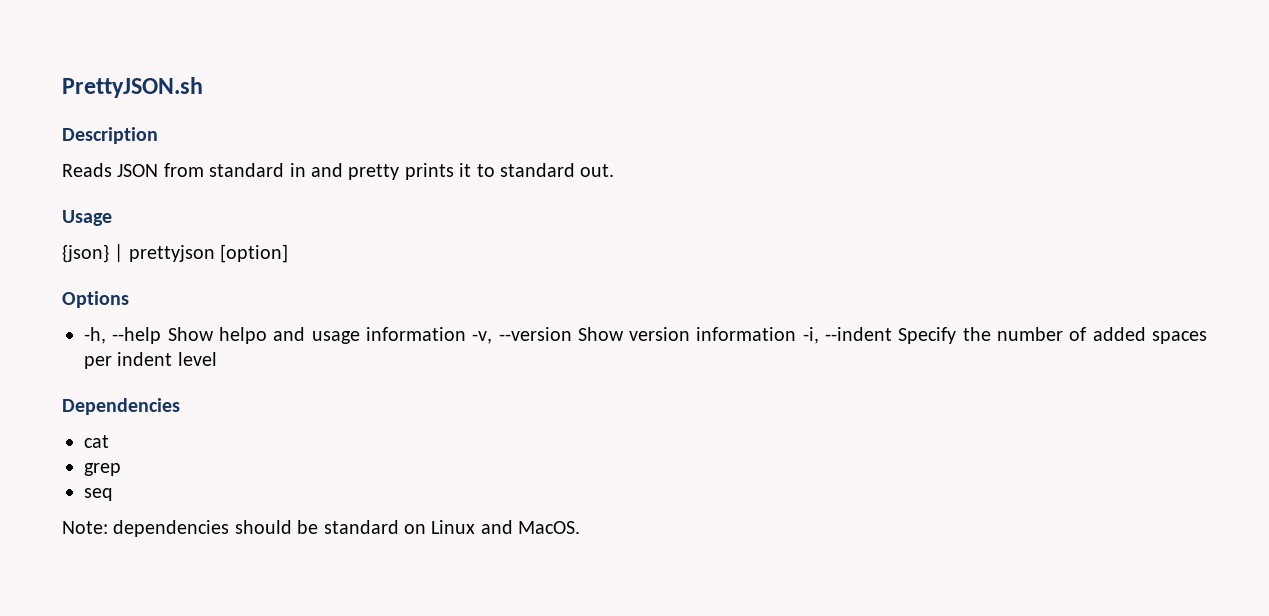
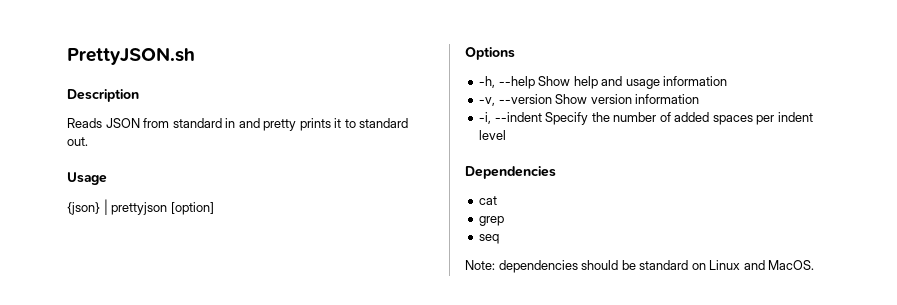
- -h, --help Show helpo and usage information -v, --version Show version information -i, --indent Specify the number of added spaces per indent level
+ -h, --help Show help and usage information
+ -v, --version Show version information
+ -i, --indent Specify the number of added spaces per indent level

